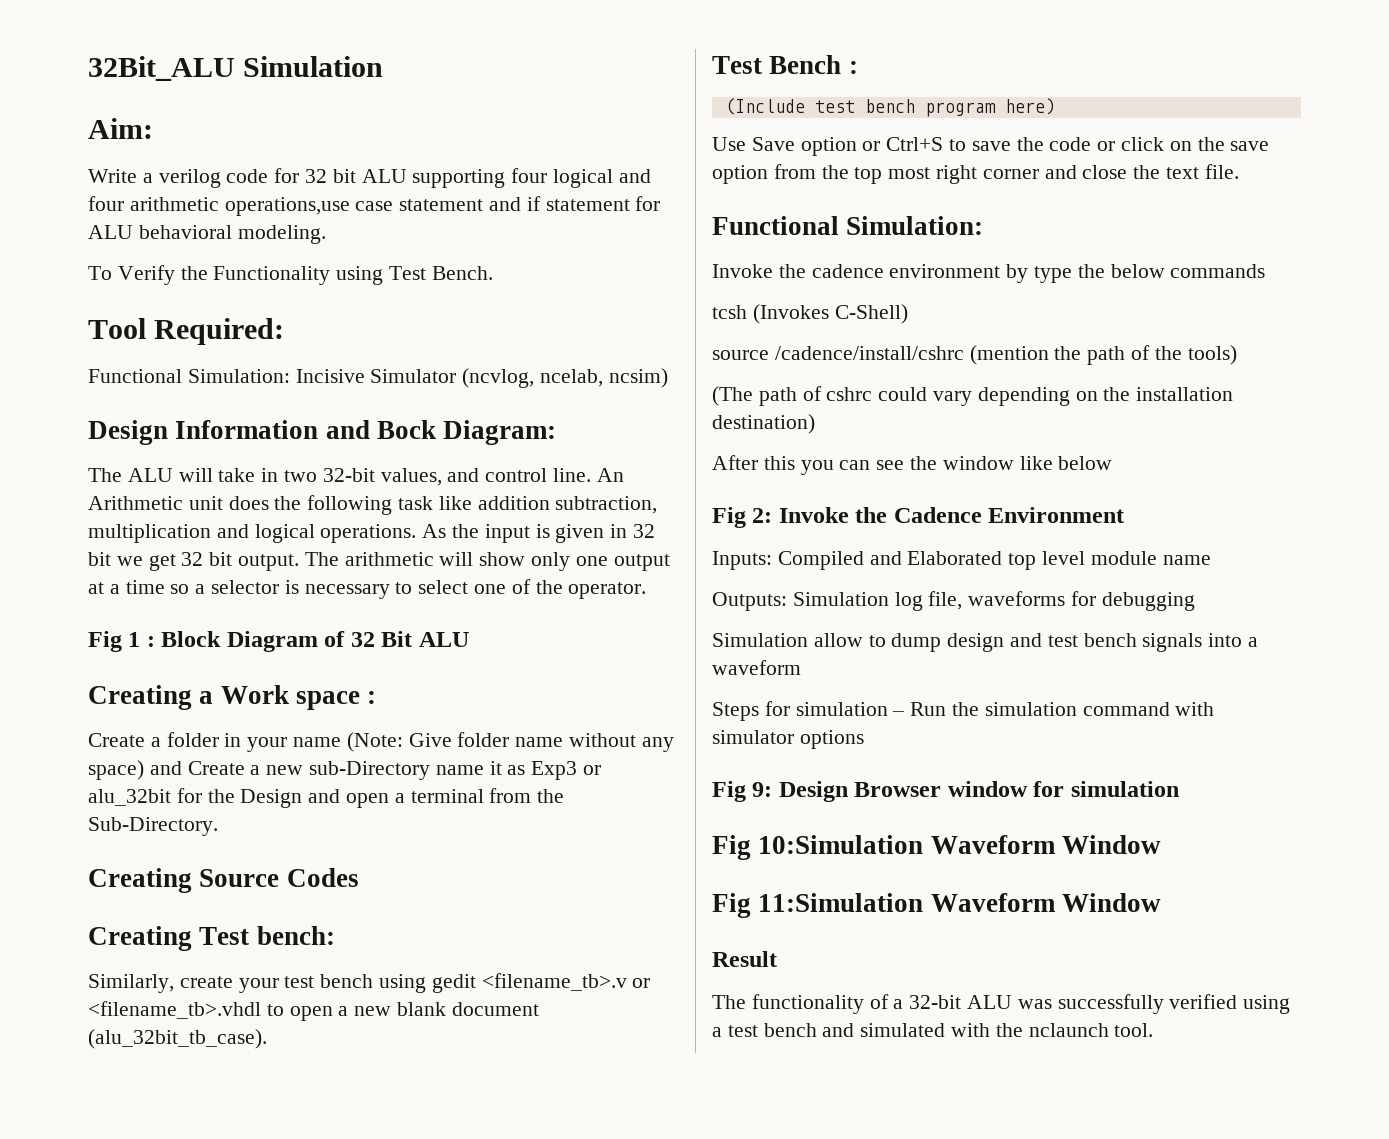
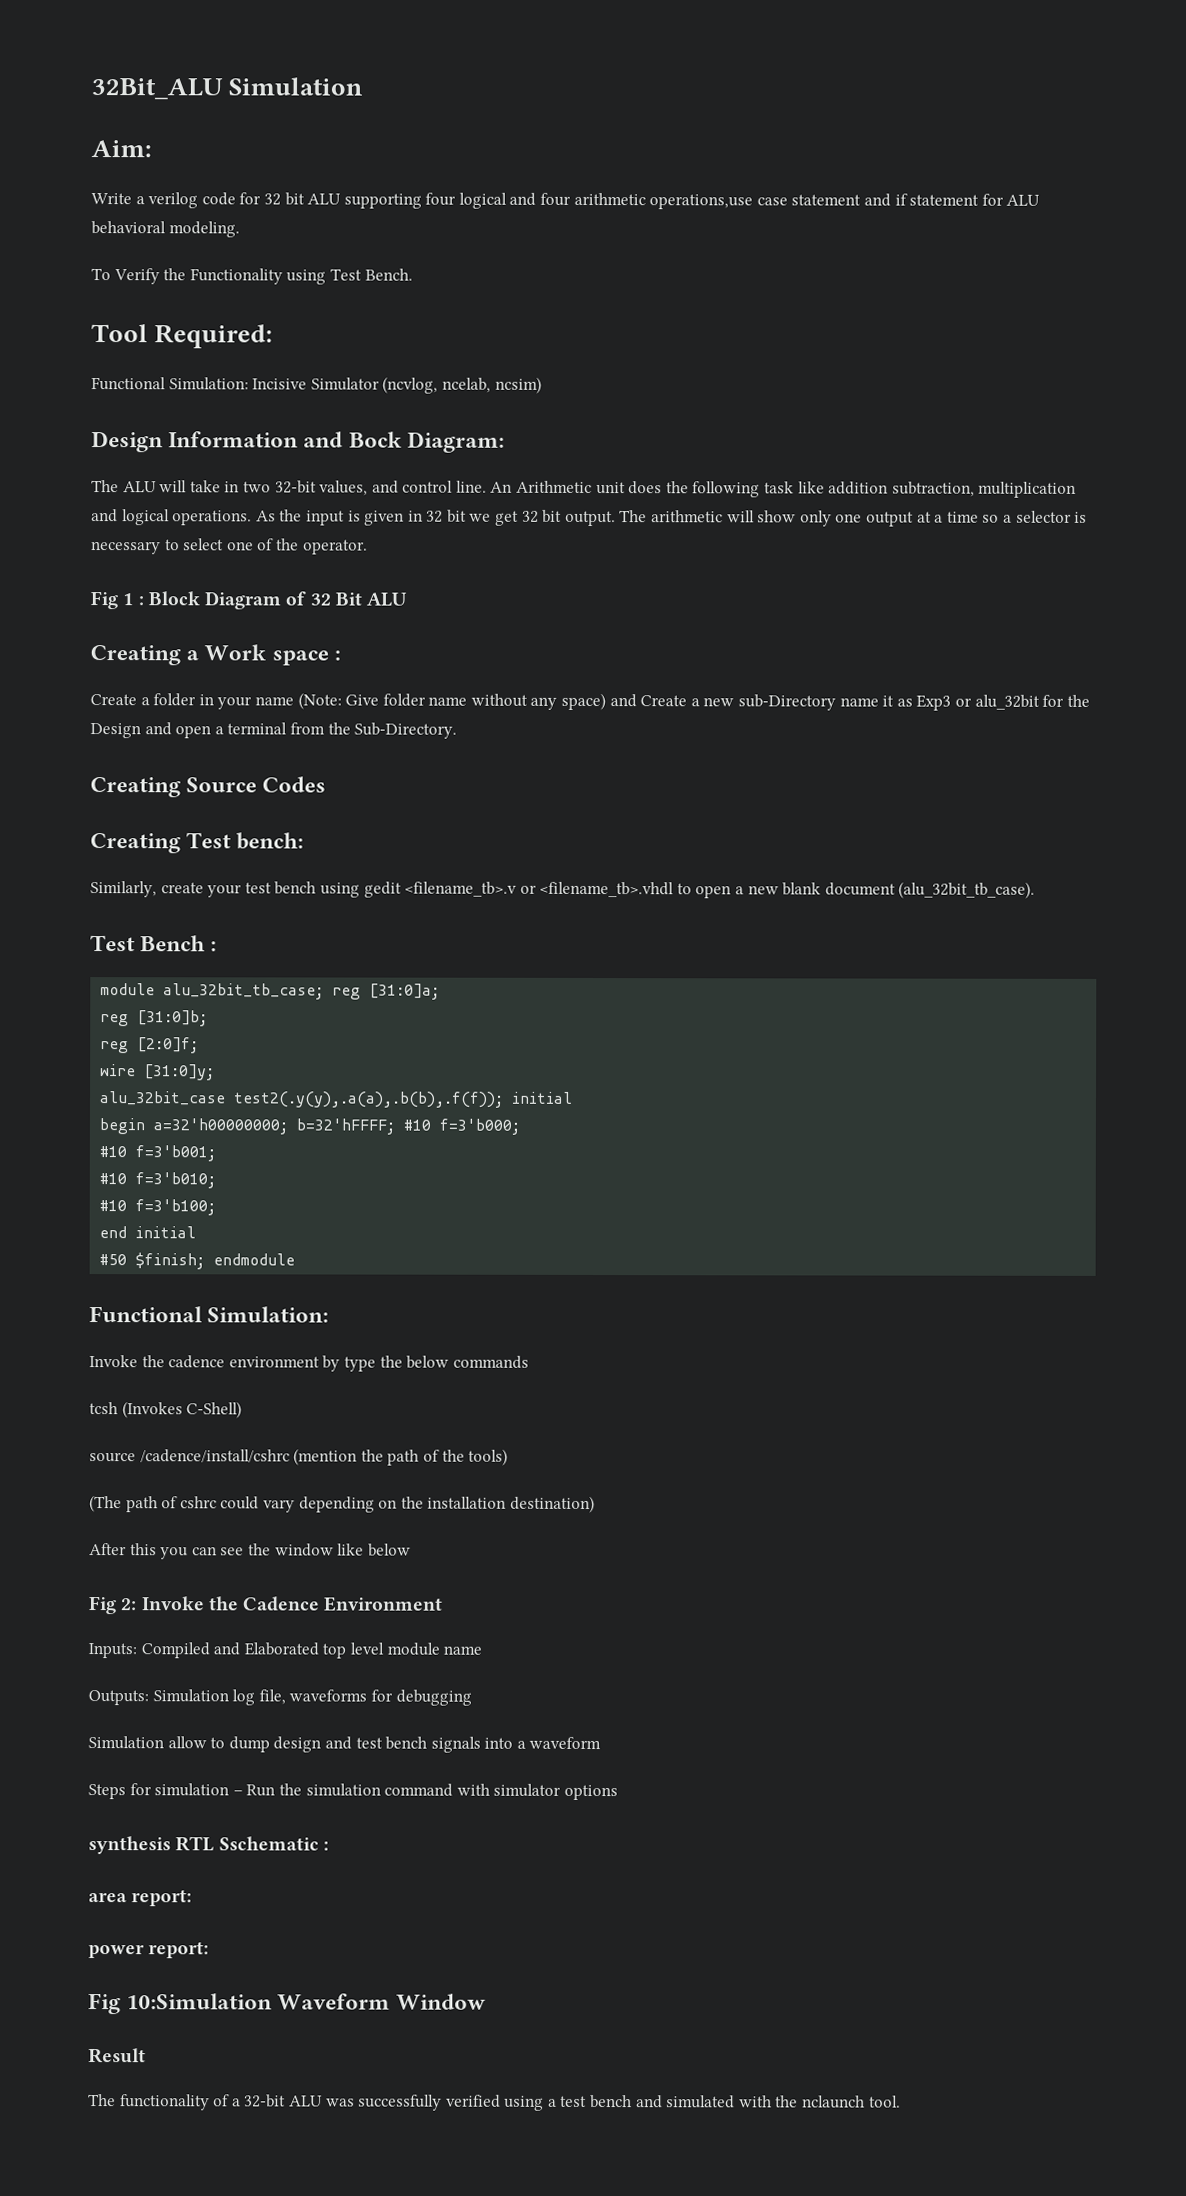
- (Include test bench program here)
- Use Save option or Ctrl+S to save the code or click on the save option from the top most right corner and close the text file.
+ module alu_32bit_tb_case; reg [31:0]a;
+ reg [31:0]b;
+ reg [2:0]f;
+ wire [31:0]y;
+ alu_32bit_case test2(.y(y),.a(a),.b(b),.f(f)); initial
+ begin a=32'h00000000; b=32'hFFFF; #10 f=3'b000;
+ #10 f=3'b001;
+ #10 f=3'b010;
+ #10 f=3'b100;
+ end initial
+ #50 $finish; endmodule
- Fig 9: Design Browser window for simulation
+ synthesis RTL Sschematic :
+ area report:
+ power report:
- Fig 11:Simulation Waveform Window

